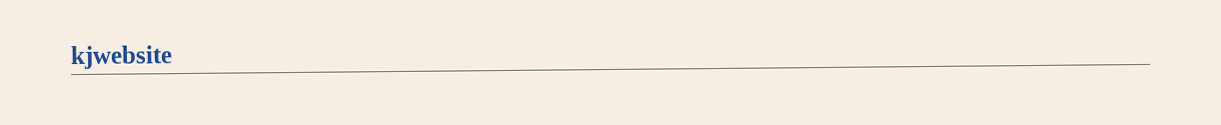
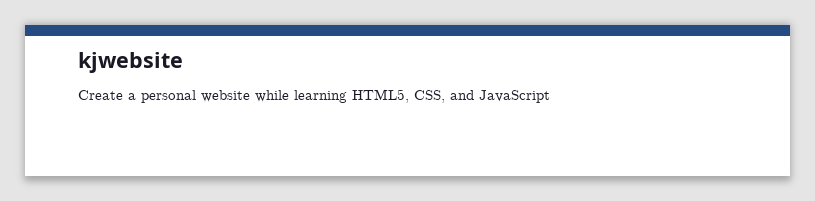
+ Create a personal website while learning HTML5, CSS, and JavaScript

